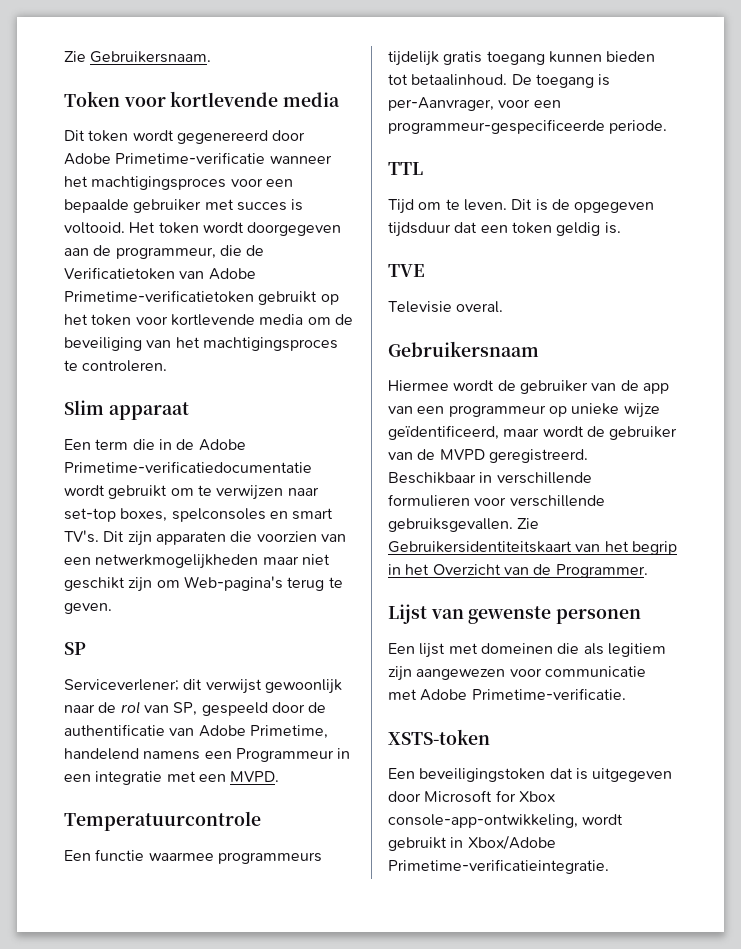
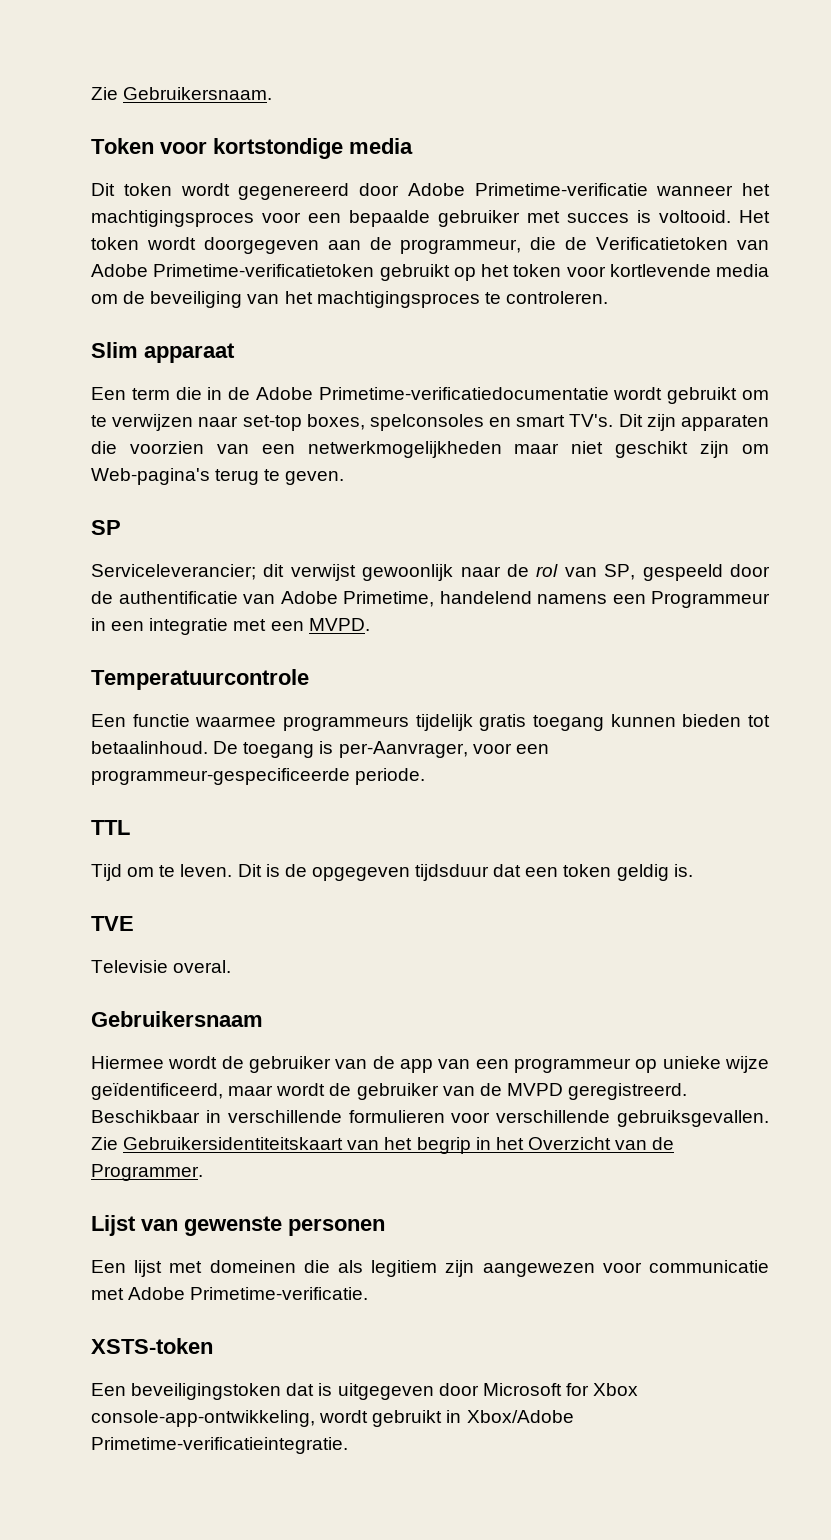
- Token voor kortlevende media
+ Token voor kortstondige media
- Serviceverlener; dit verwijst gewoonlijk naar de rol van SP, gespeeld door de authentificatie van Adobe Primetime, handelend namens een Programmeur in een integratie met een MVPD.
+ Serviceleverancier; dit verwijst gewoonlijk naar de rol van SP, gespeeld door de authentificatie van Adobe Primetime, handelend namens een Programmeur in een integratie met een MVPD.

